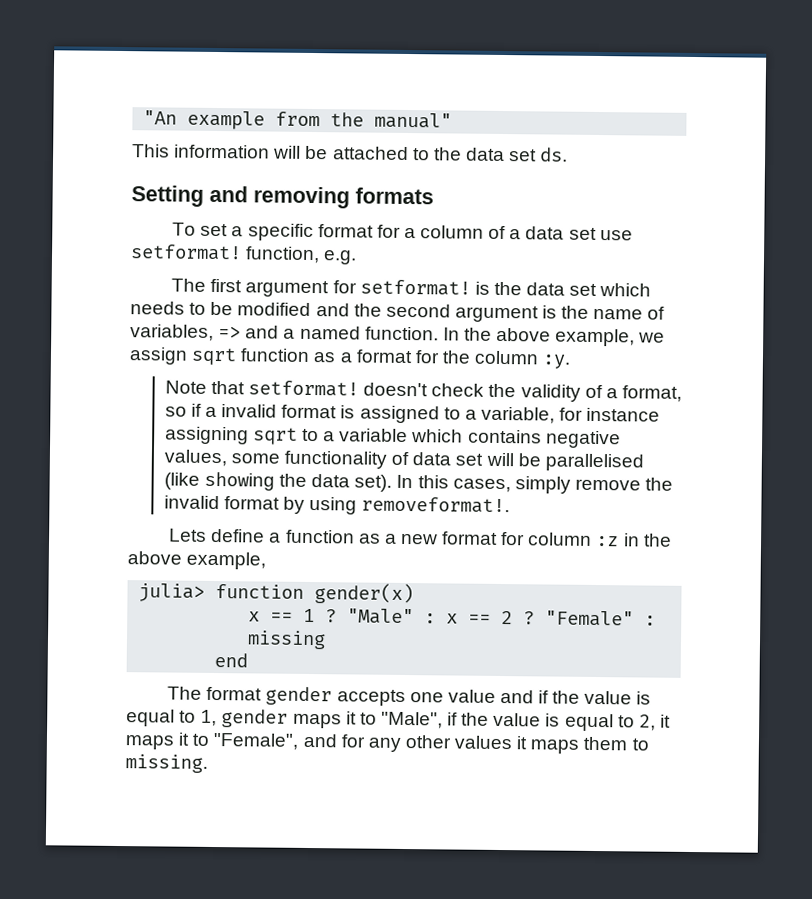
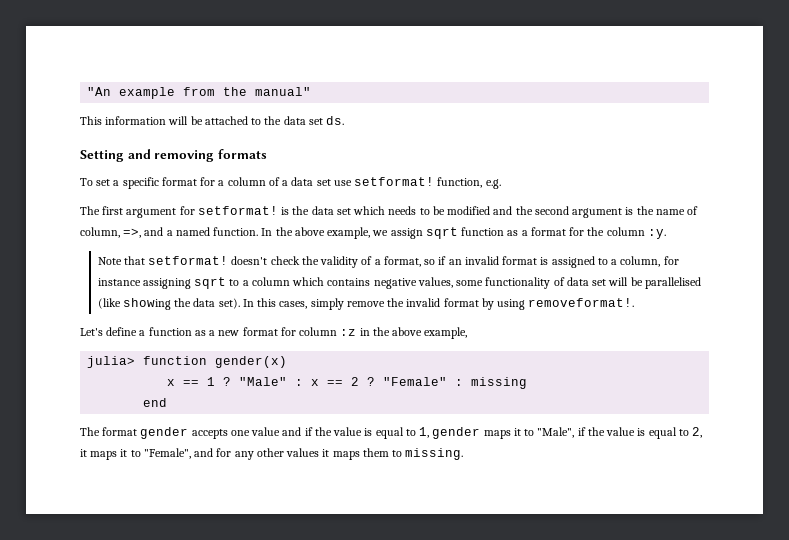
- The first argument for setformat! is the data set which needs to be modified and the second argument is the name of variables, => and a named function.
+ The first argument for setformat! is the data set which needs to be modified and the second argument is the name of column, =>, and a named function.
- Note that setformat! doesn't check the validity of a format, so if a invalid format is assigned to a variable, for instance assigning sqrt to a variable which contains negative values, some functionality of data set will be parallelised (like showing the data set).
+ Note that setformat! doesn't check the validity of a format, so if an invalid format is assigned to a column, for instance assigning sqrt to a column which contains negative values, some functionality of data set will be parallelised (like showing the data set).
- Lets define a function as a new format for column :z in the above example,
+ Let's define a function as a new format for column :z in the above example,

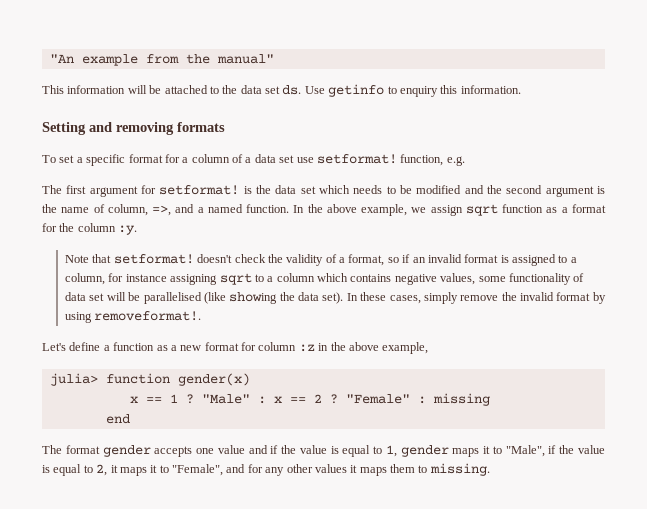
+ Use getinfo to enquiry this information.
- In this cases, simply remove the invalid format by using removeformat!.
+ In these cases, simply remove the invalid format by using removeformat!.

